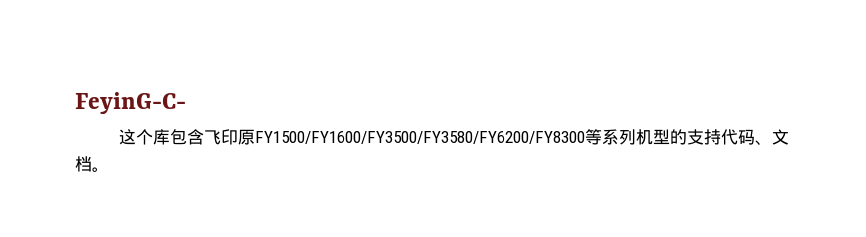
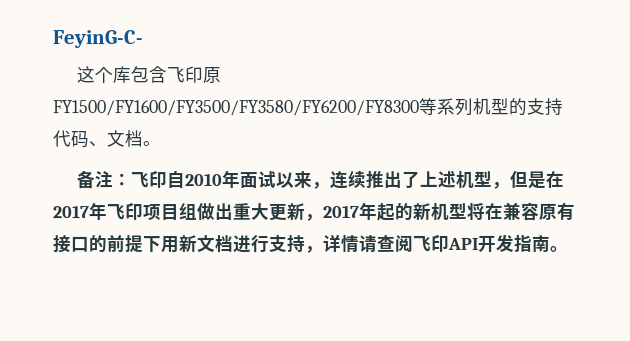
+ 备注：飞印自2010年面试以来，连续推出了上述机型，但是在2017年飞印项目组做出重大更新，2017年起的新机型将在兼容原有接口的前提下用新文档进行支持，详情请查阅飞印API开发指南。

